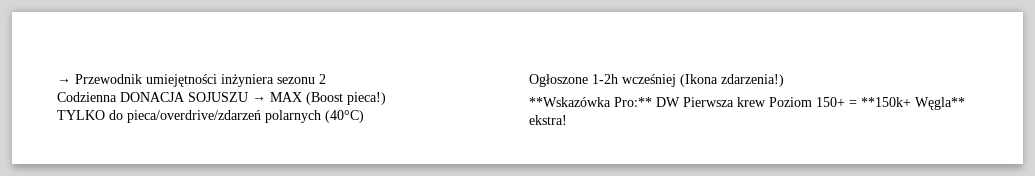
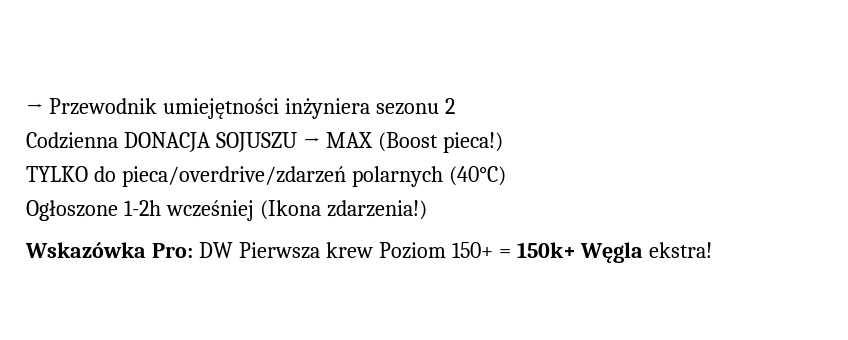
- **Wskazówka Pro:** DW Pierwsza krew Poziom 150+ = **150k+ Węgla** ekstra!
+ Wskazówka Pro: DW Pierwsza krew Poziom 150+ = 150k+ Węgla ekstra!

